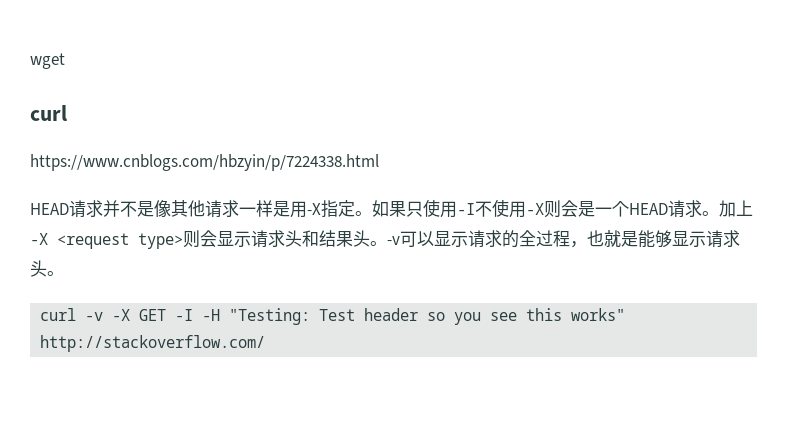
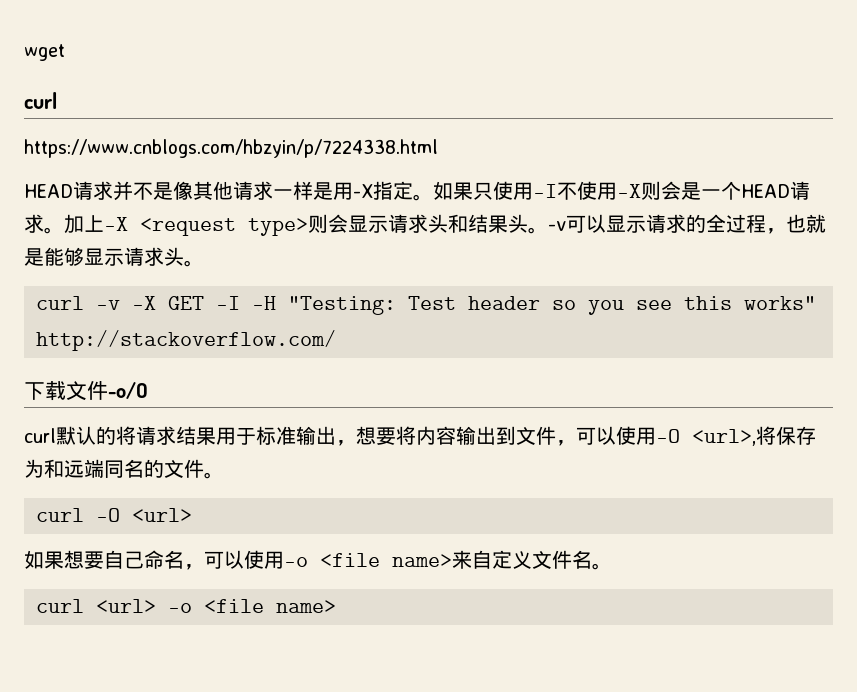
+ 下载文件-o/O
+ curl默认的将请求结果用于标准输出，想要将内容输出到文件，可以使用-O <url>,将保存为和远端同名的文件。
+ curl -O <url>
+ 如果想要自己命名，可以使用-o <file name>来自定义文件名。
+ curl <url> -o <file name>

